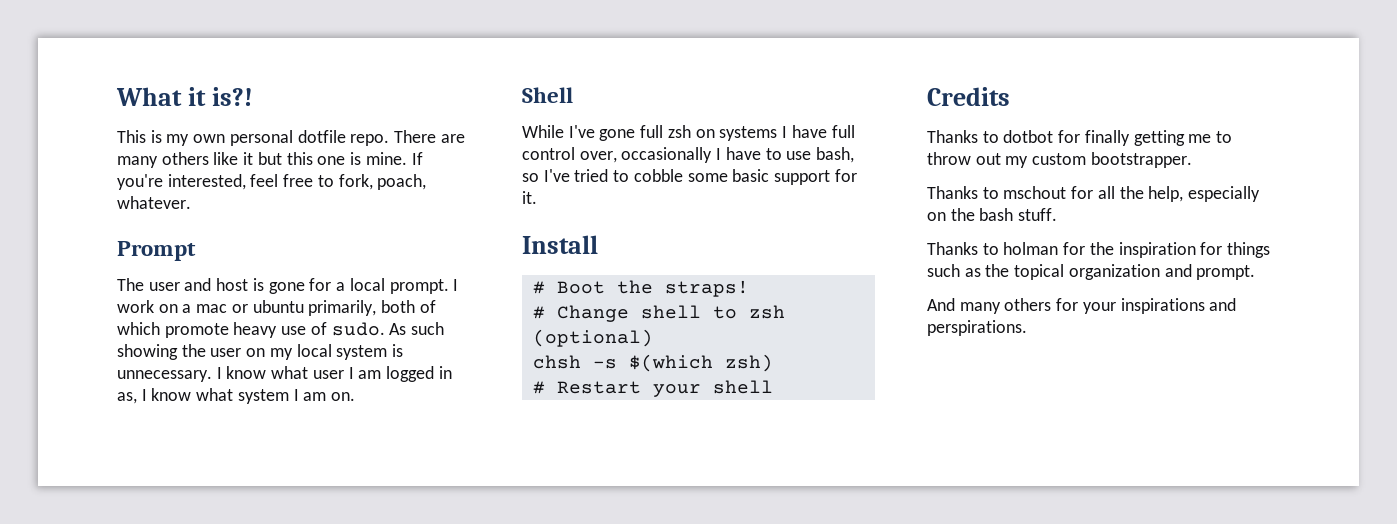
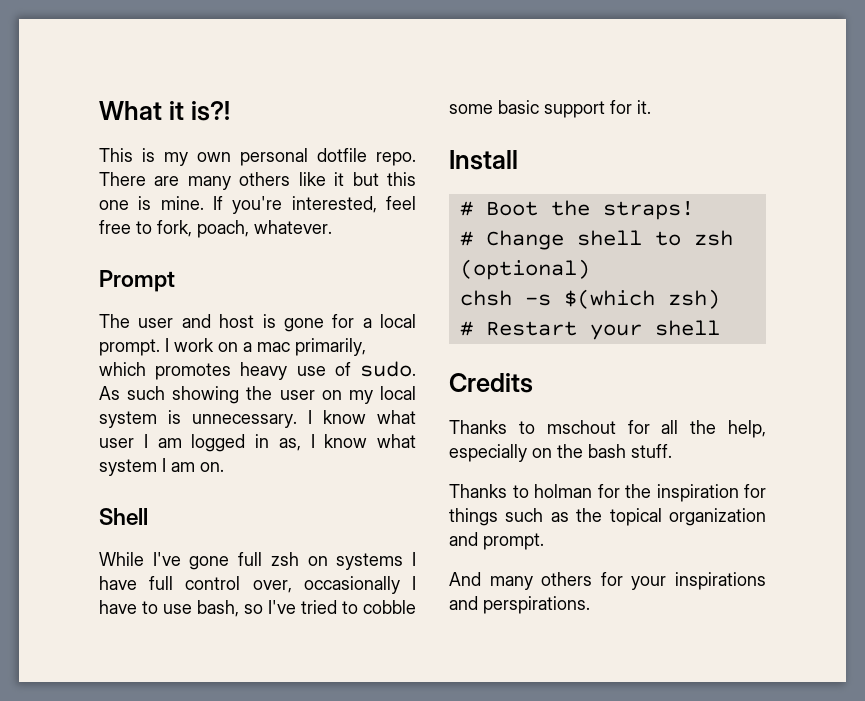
- I work on a mac or ubuntu primarily, both of which promote heavy use of sudo.
+ I work on a mac primarily, which promotes heavy use of sudo.
- Thanks to dotbot for finally getting me to throw out my custom bootstrapper.

